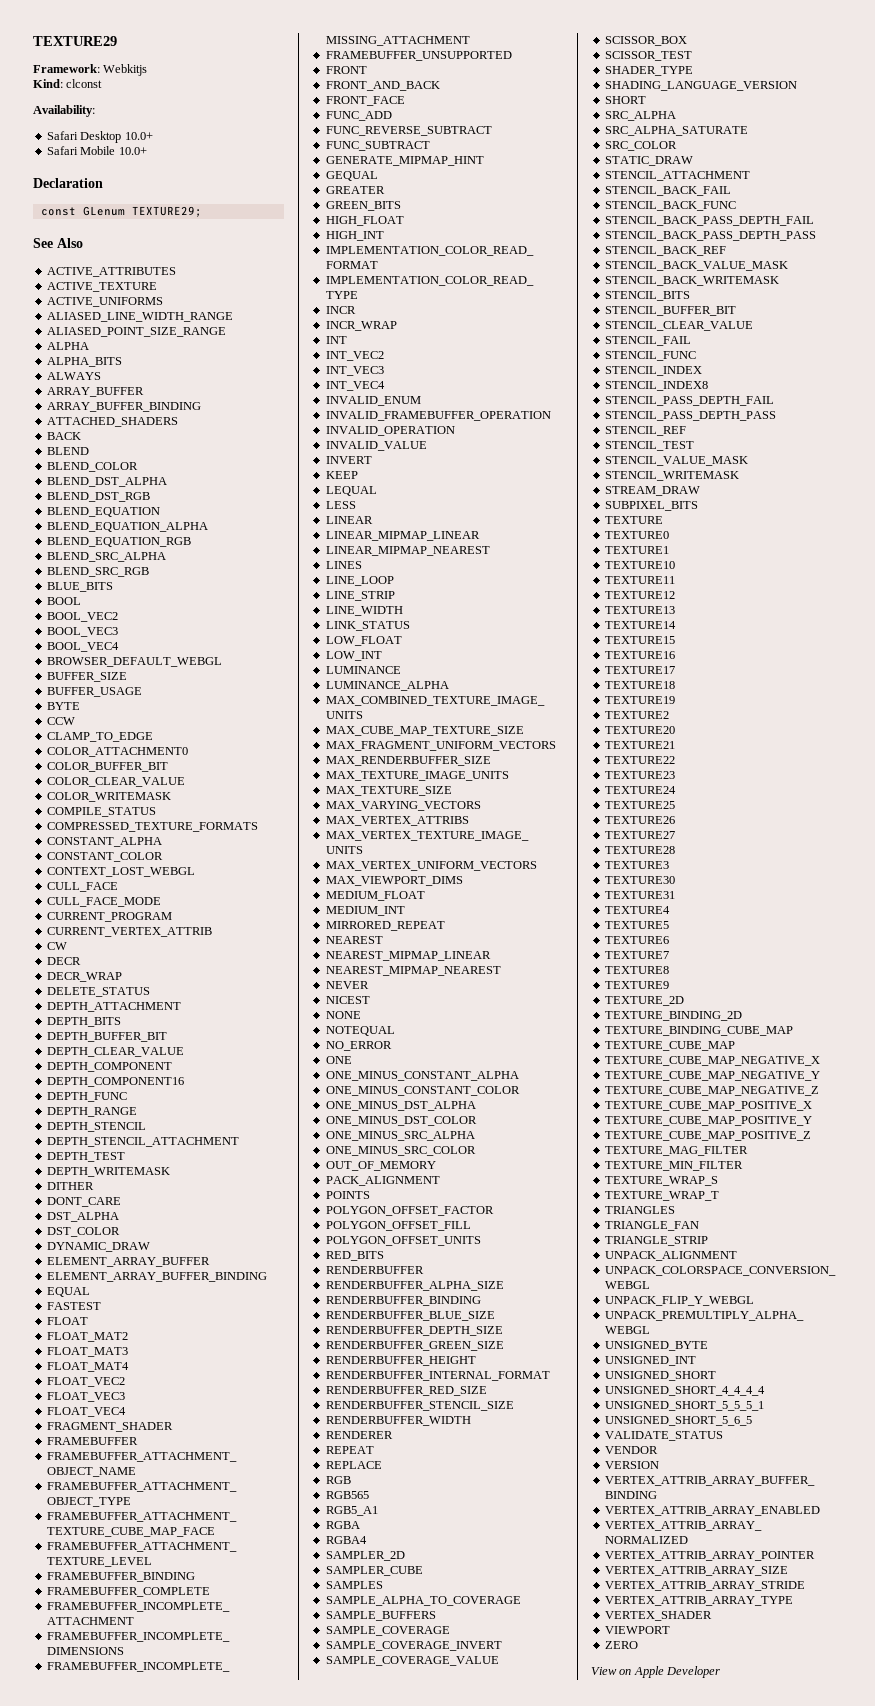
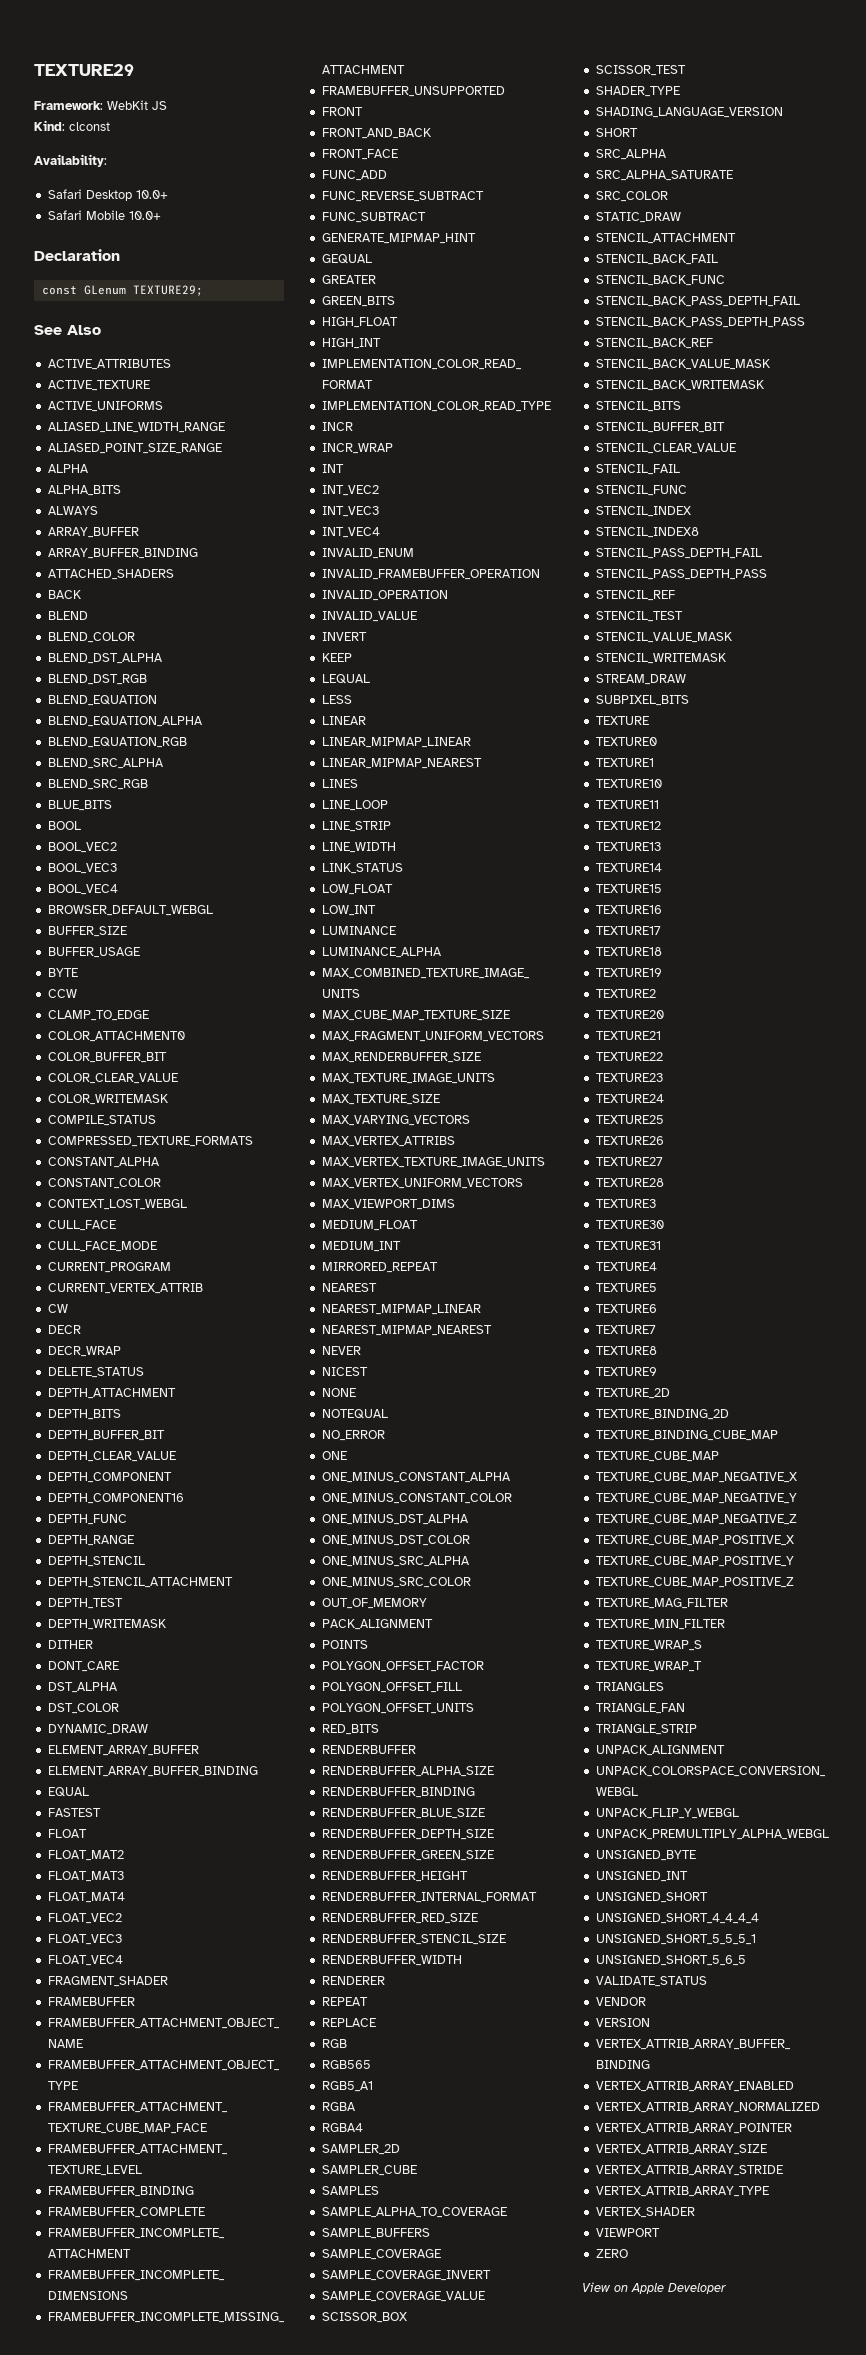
- Framework: Webkitjs
+ Framework: WebKit JS

